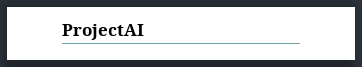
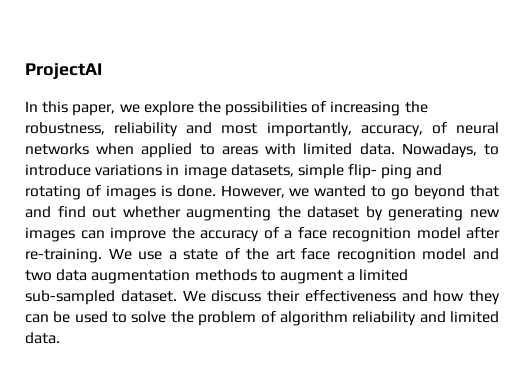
+ In this paper, we explore the possibilities of increasing the robustness, reliability and most importantly, accuracy, of neural networks when applied to areas with limited data. Nowadays, to introduce variations in image datasets, simple flip- ping and rotating of images is done. However, we wanted to go beyond that and find out whether augmenting the dataset by generating new images can improve the accuracy of a face recognition model after re-training. We use a state of the art face recognition model and two data augmentation methods to augment a limited sub-sampled dataset. We discuss their effectiveness and how they can be used to solve the problem of algorithm reliability and limited data.

